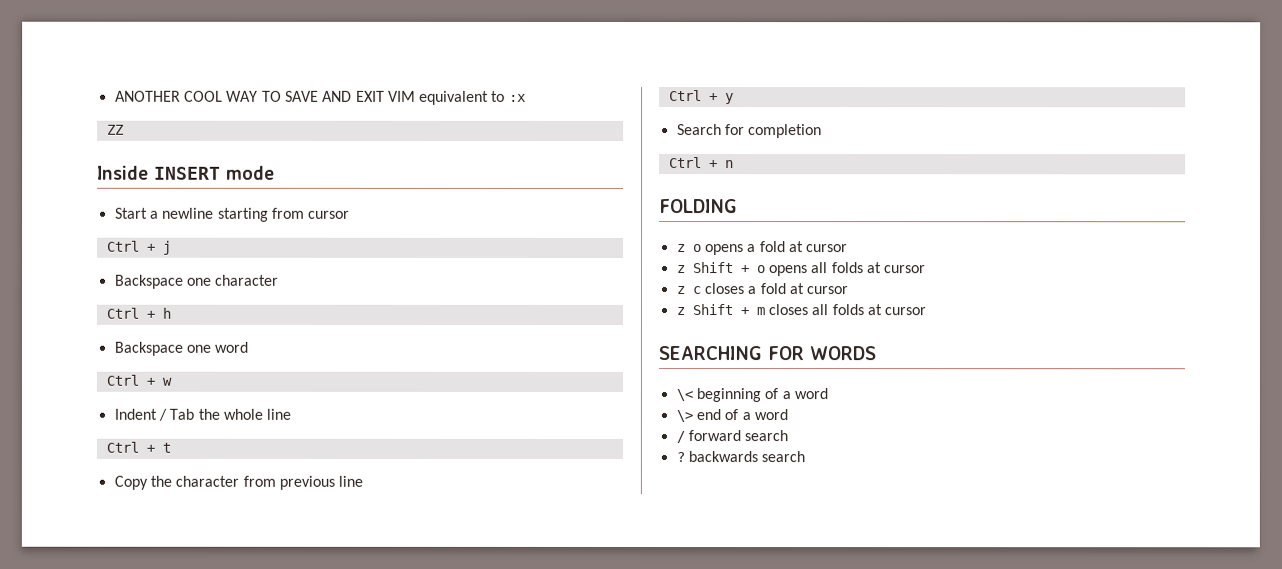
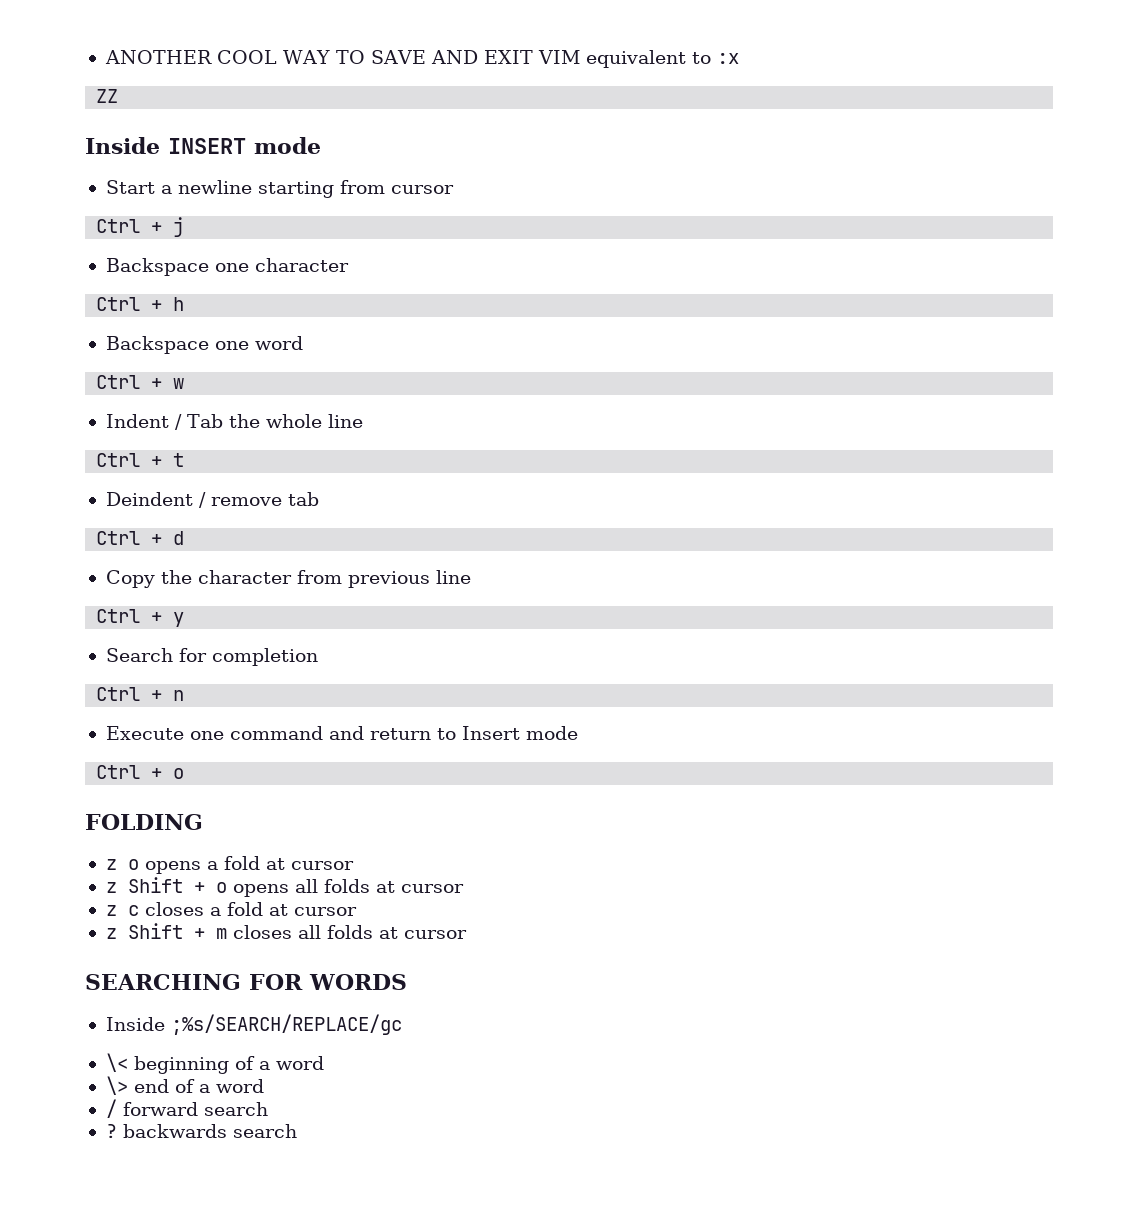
+ Deindent / remove tab
+ Ctrl + d
+ Execute one command and return to Insert mode
+ Ctrl + o
+ Inside ;%s/SEARCH/REPLACE/gc

